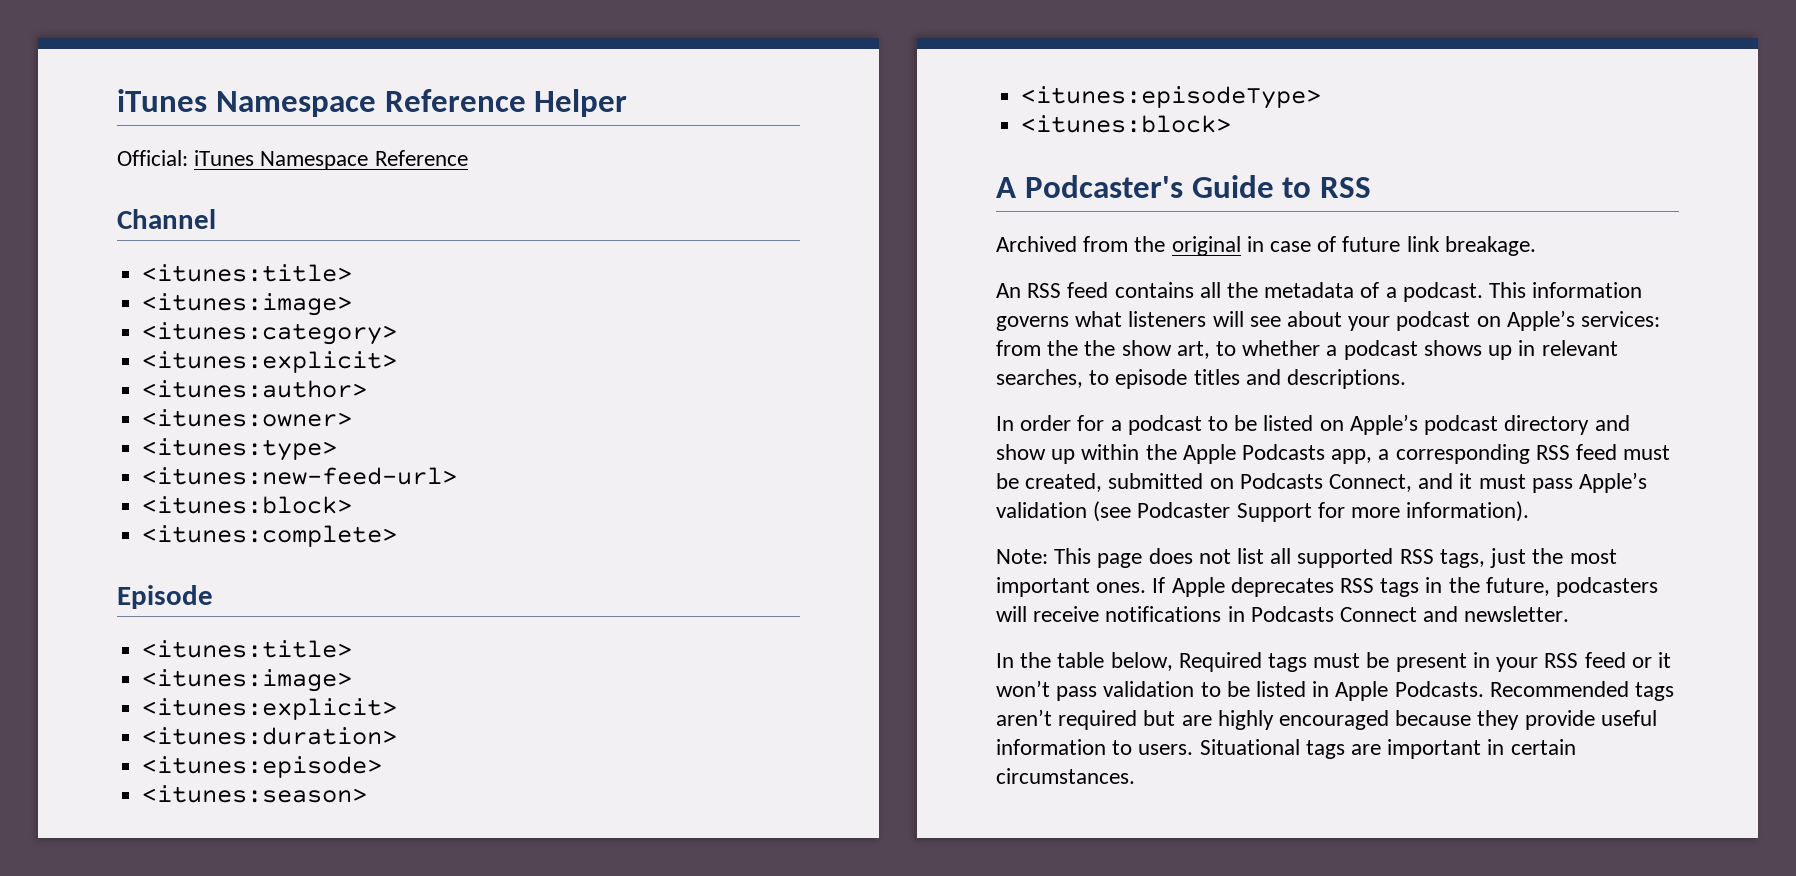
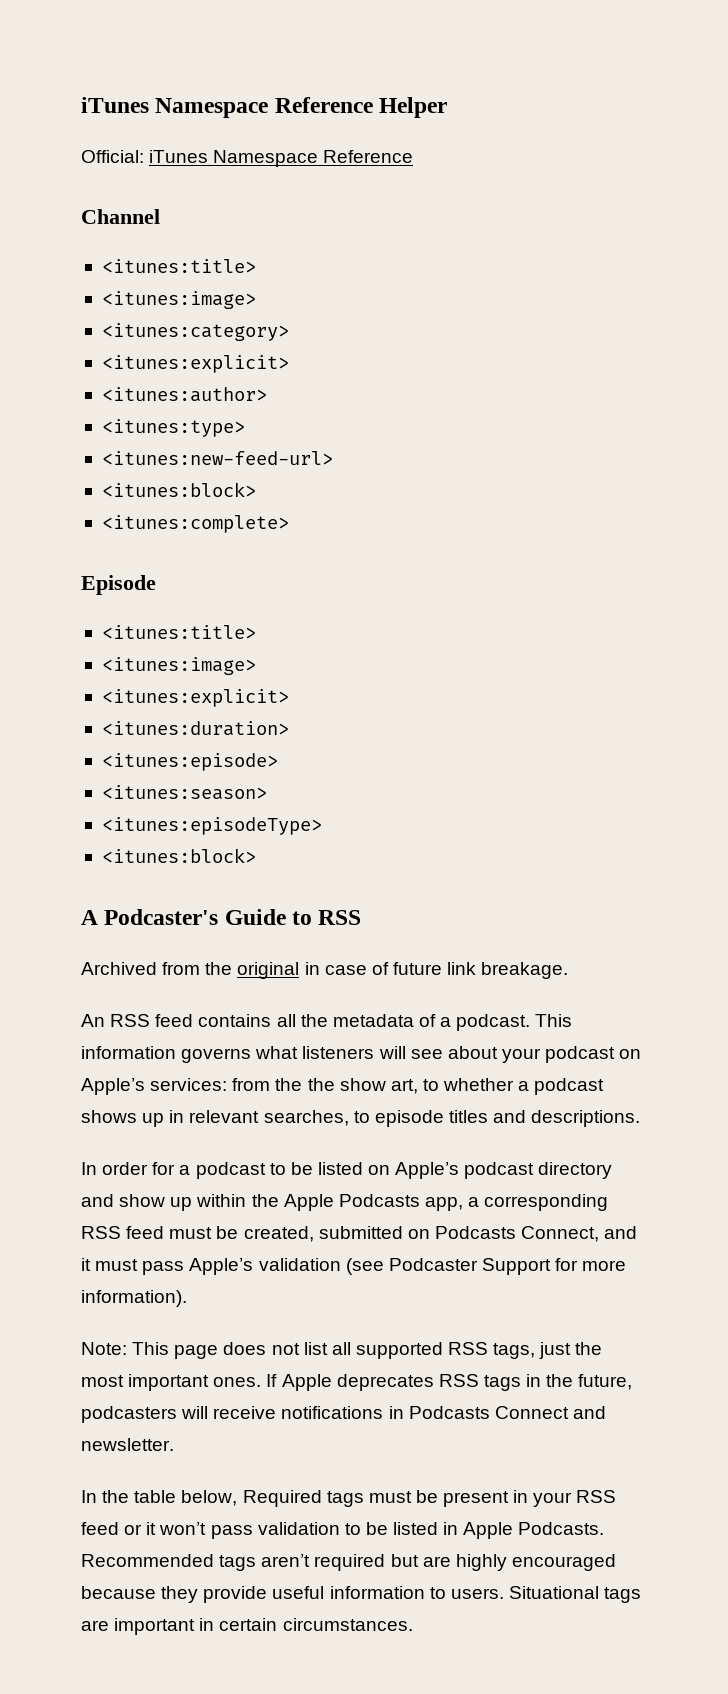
- <itunes:owner>

